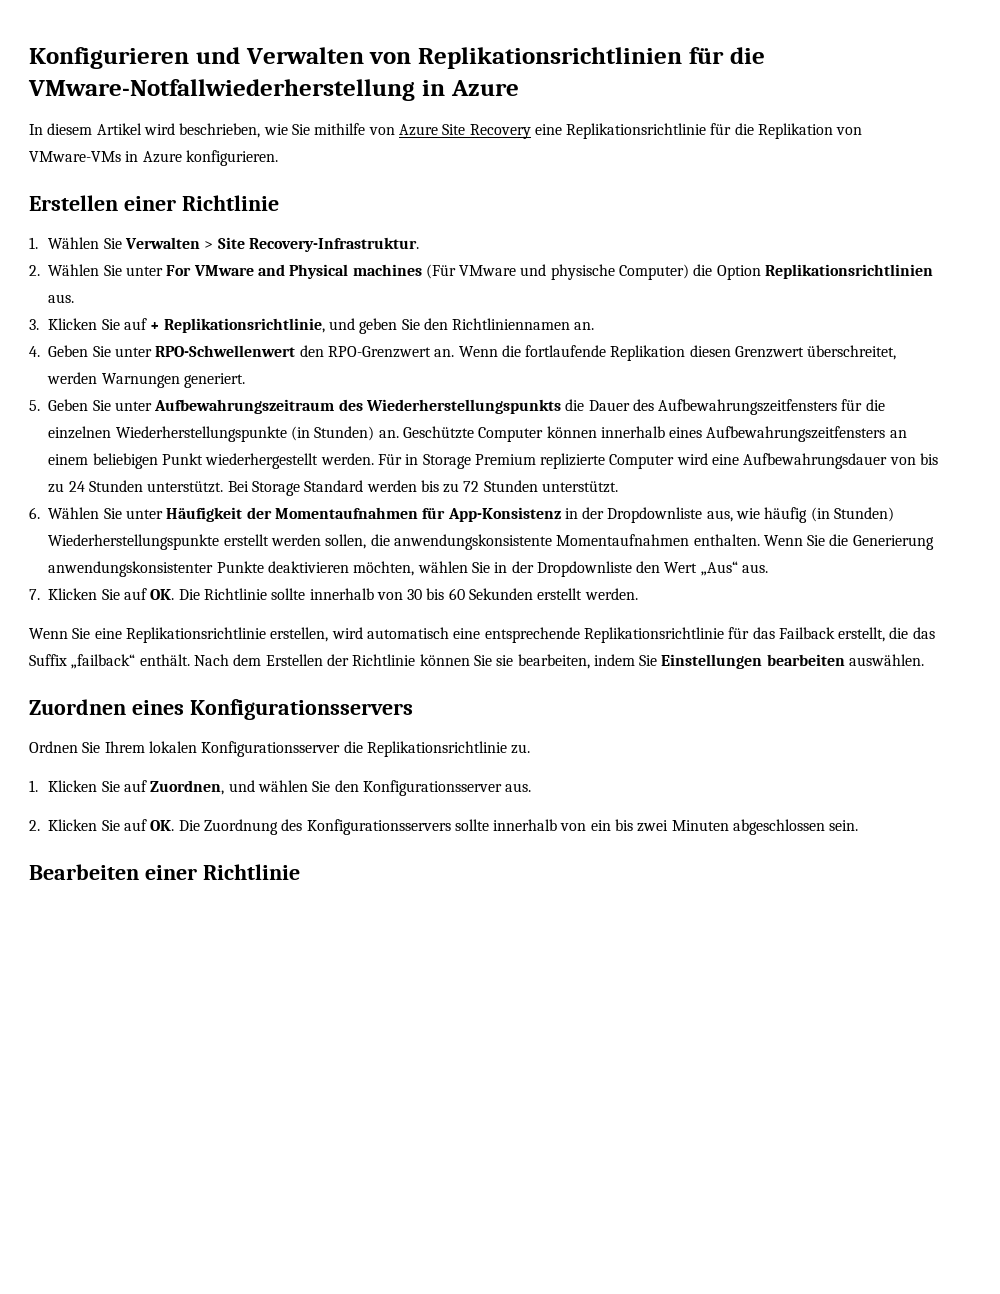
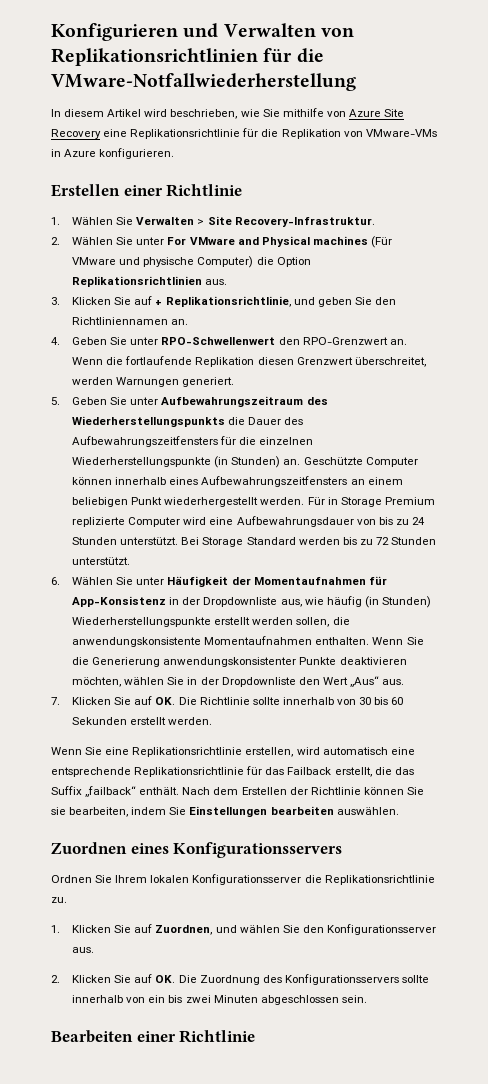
- Konfigurieren und Verwalten von Replikationsrichtlinien für die VMware-Notfallwiederherstellung in Azure
+ Konfigurieren und Verwalten von Replikationsrichtlinien für die VMware-Notfallwiederherstellung

